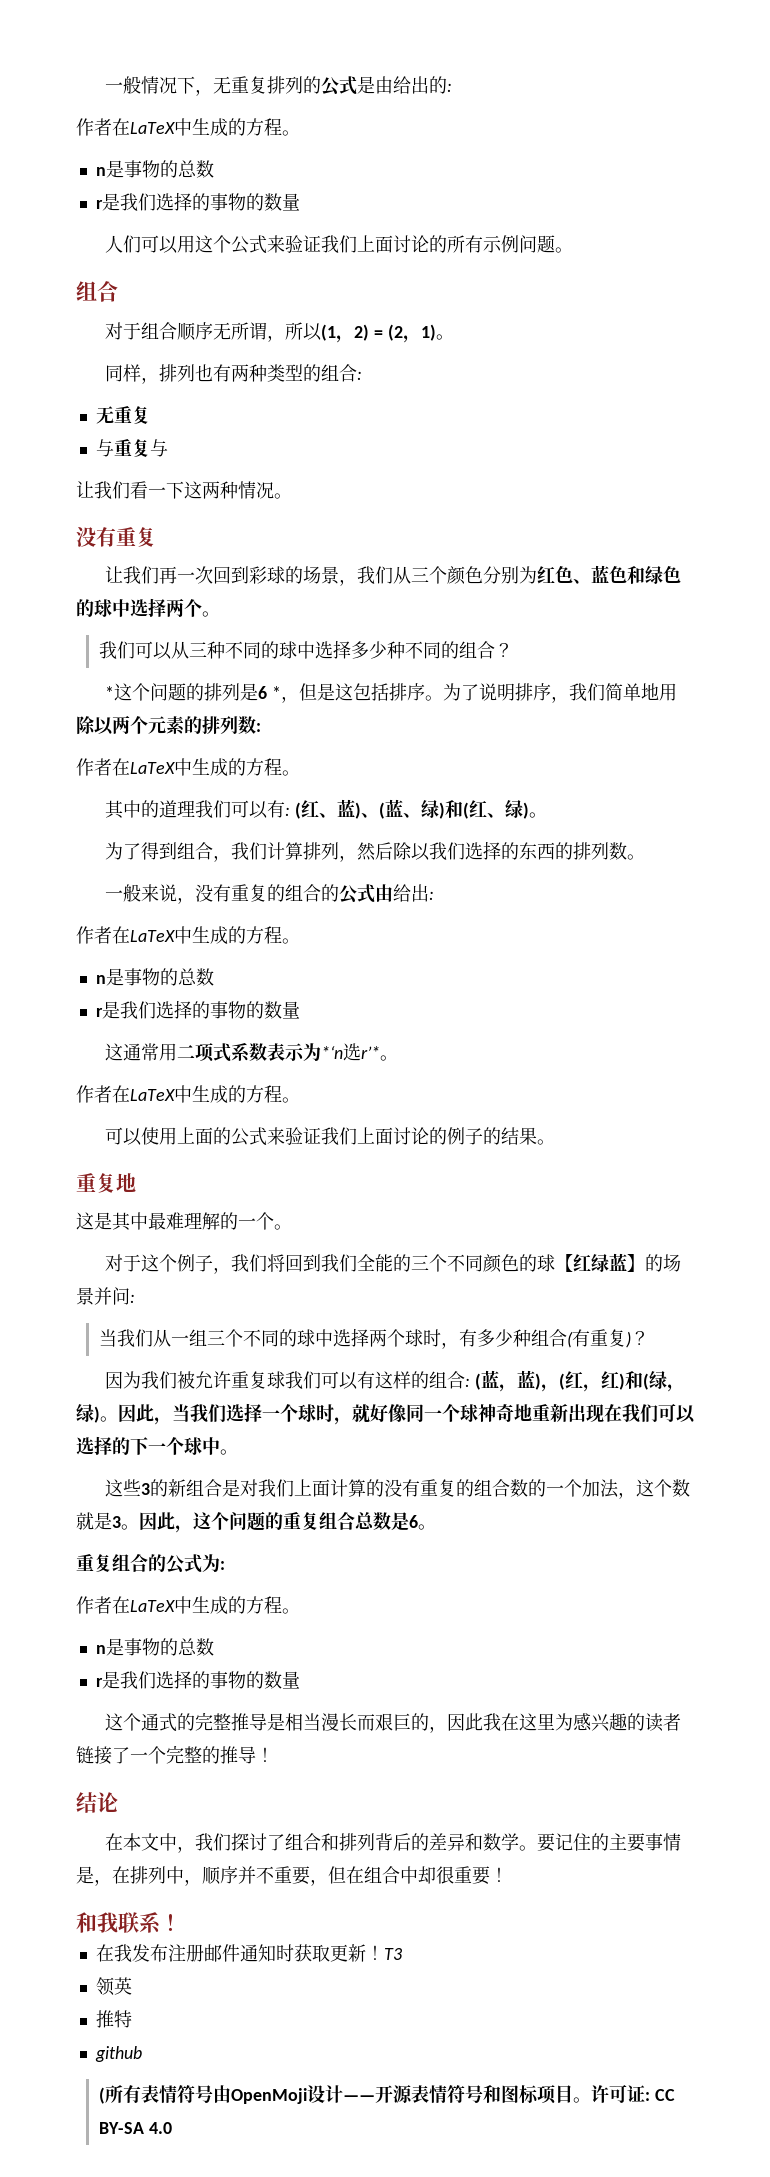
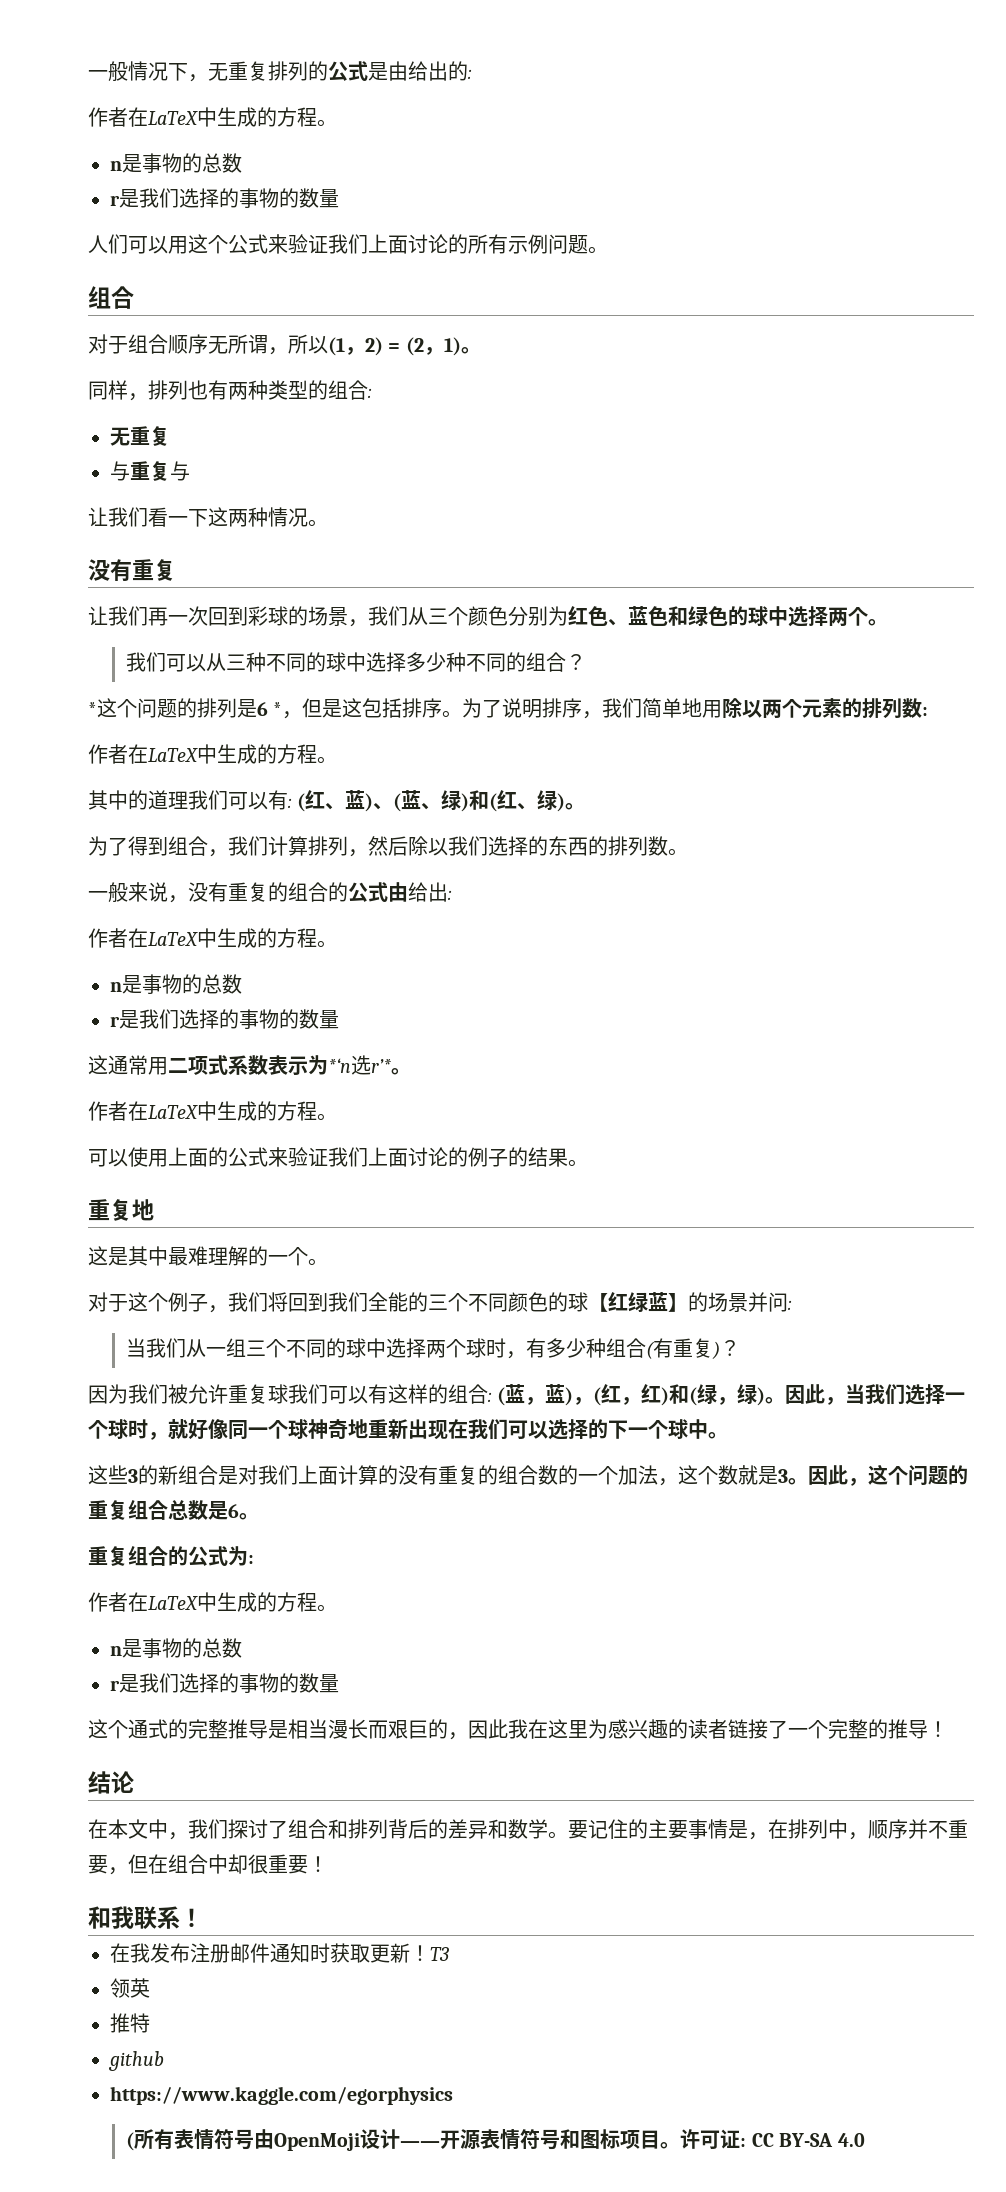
+ https://www.kaggle.com/egorphysics

